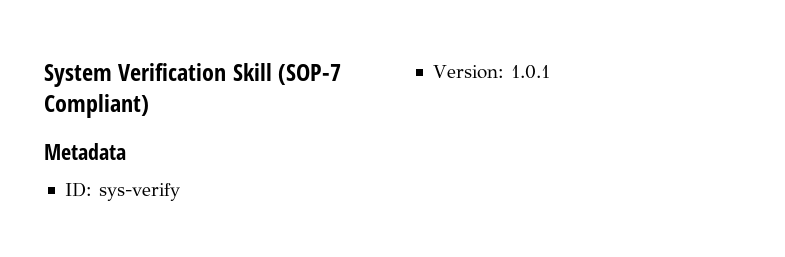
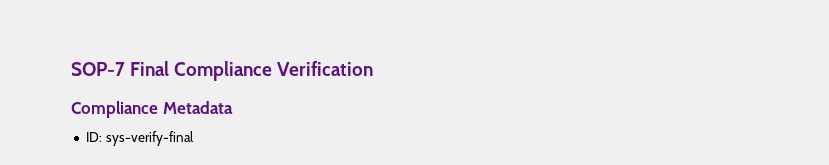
- System Verification Skill (SOP-7 Compliant)
- Metadata
+ SOP-7 Final Compliance Verification
+ Compliance Metadata
- ID: sys-verify
- Version: 1.0.1
+ ID: sys-verify-final

